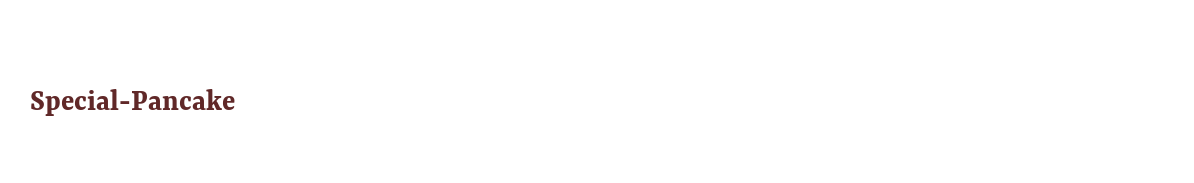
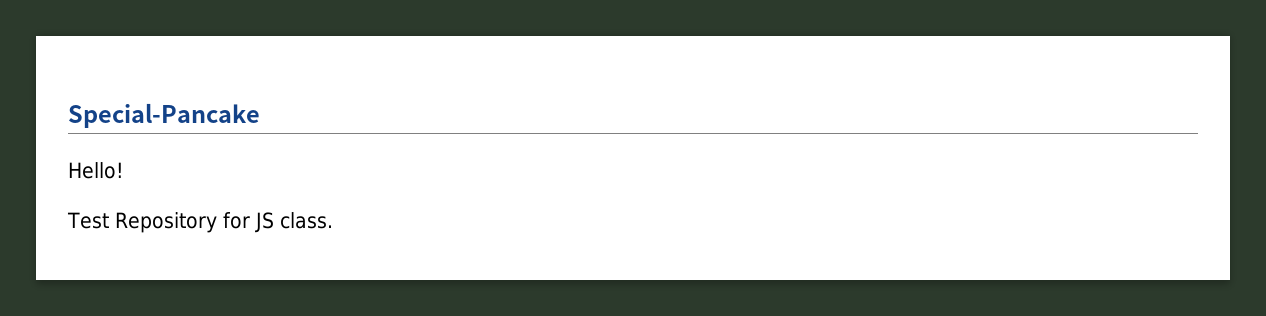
+ Hello!
+ Test Repository for JS class.

